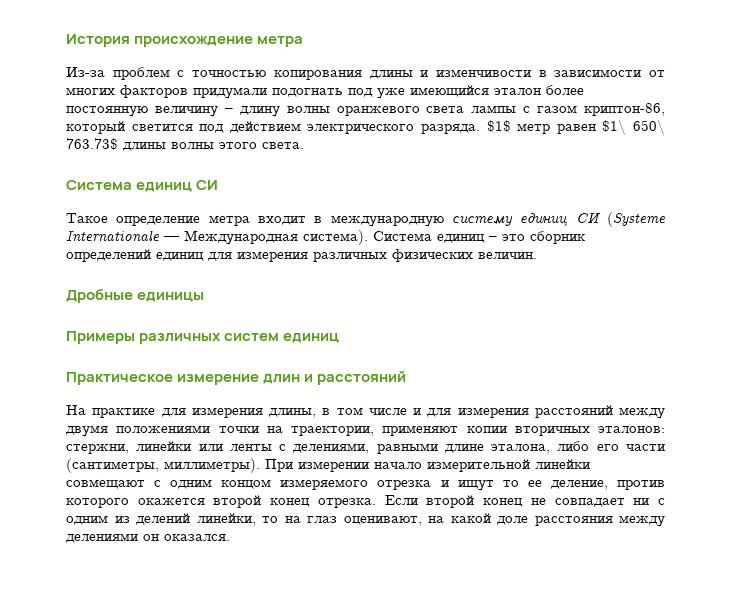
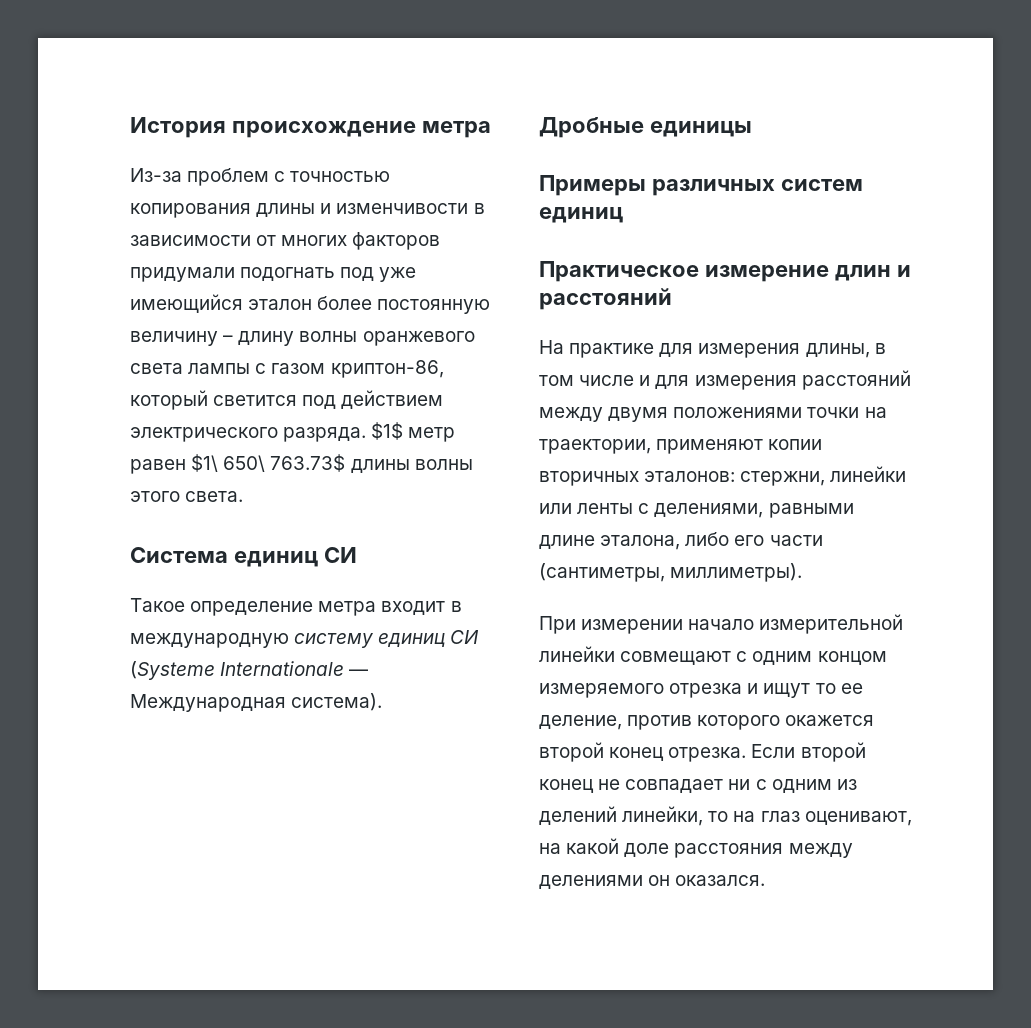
- Система единиц – это сборник определений единиц для измерения различных физических величин.
- На практике для измерения длины, в том числе и для измерения расстояний между двумя положениями точки на траектории, применяют копии вторичных эталонов: стержни, линейки или ленты с делениями, равными длине эталона, либо его части (сантиметры, миллиметры). При измерении начало измерительной линейки совмещают с одним концом измеряемого отрезка и ищут то ее деление, против которого окажется второй конец отрезка.
+ На практике для измерения длины, в том числе и для измерения расстояний между двумя положениями точки на траектории, применяют копии вторичных эталонов: стержни, линейки или ленты с делениями, равными длине эталона, либо его части (сантиметры, миллиметры).
+ При измерении начало измерительной линейки совмещают с одним концом измеряемого отрезка и ищут то ее деление, против которого окажется второй конец отрезка.

